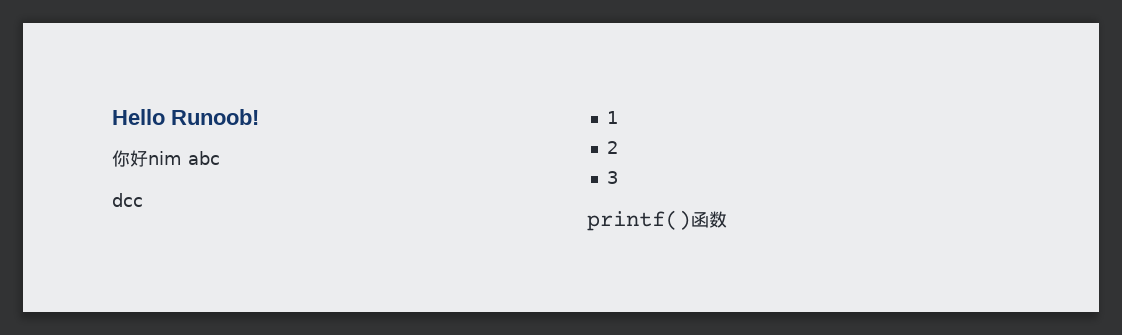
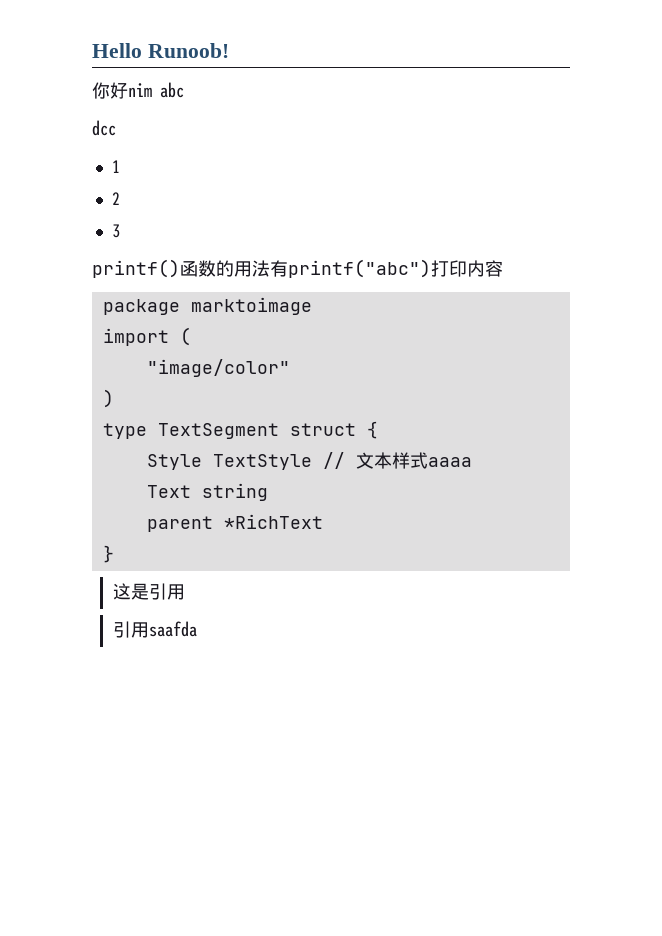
- printf()函数
+ printf()函数的用法有printf("abc")打印内容
+ package marktoimage
+ import (
+ "image/color"
+ )
+ type TextSegment struct {
+ Style TextStyle // 文本样式aaaa
+ Text string
+ parent *RichText
+ }
+ 这是引用
+ 引用saafda

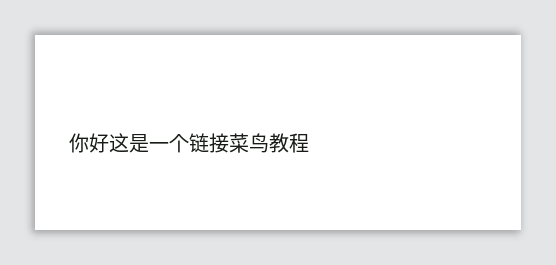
- Hello Runoob!
- 你好nim abc
- dcc
- 1
- 2
- 3
- printf()函数的用法有printf("abc")打印内容
- package marktoimage
- import (
- "image/color"
- )
- type TextSegment struct {
- Style TextStyle // 文本样式aaaa
- Text string
- parent *RichText
- }
- 这是引用
- 引用saafda
+ 你好这是一个链接菜鸟教程

